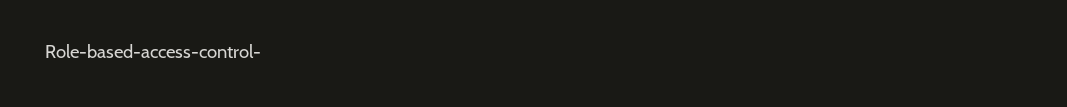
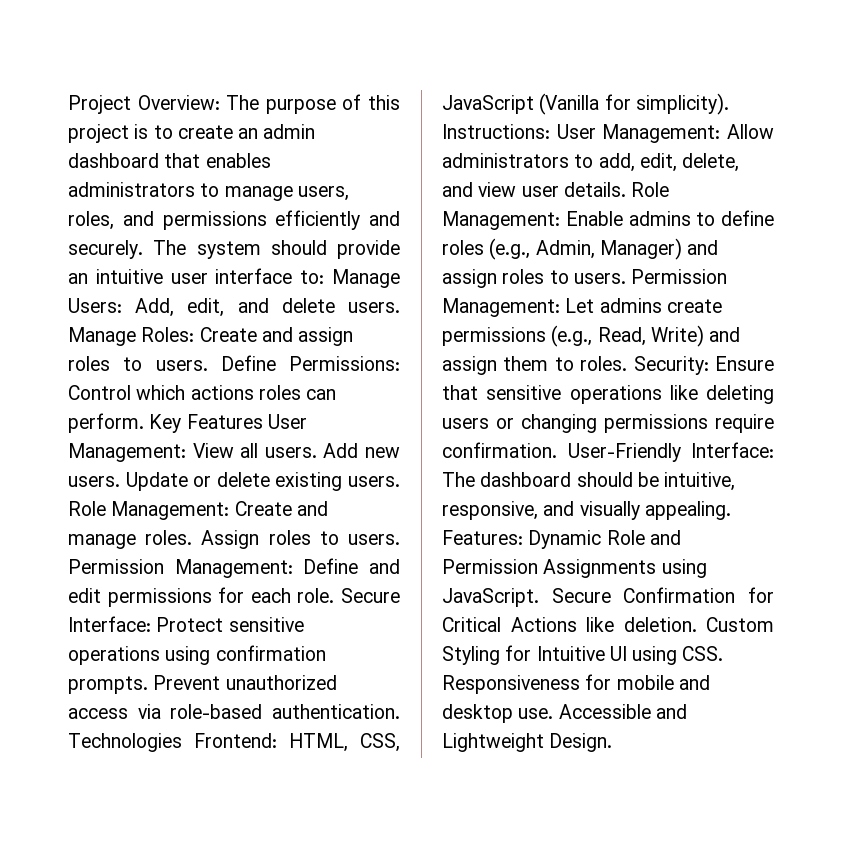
- Role-based-access-control-
+ Project Overview: The purpose of this project is to create an admin dashboard that enables administrators to manage users, roles, and permissions efficiently and securely. The system should provide an intuitive user interface to: Manage Users: Add, edit, and delete users. Manage Roles: Create and assign roles to users. Define Permissions: Control which actions roles can perform. Key Features User Management: View all users. Add new users. Update or delete existing users. Role Management: Create and manage roles. Assign roles to users. Permission Management: Define and edit permissions for each role. Secure Interface: Protect sensitive operations using confirmation prompts. Prevent unauthorized access via role-based authentication. Technologies Frontend: HTML, CSS, JavaScript (Vanilla for simplicity). Instructions: User Management: Allow administrators to add, edit, delete, and view user details. Role Management: Enable admins to define roles (e.g., Admin, Manager) and assign roles to users. Permission Management: Let admins create permissions (e.g., Read, Write) and assign them to roles. Security: Ensure that sensitive operations like deleting users or changing permissions require confirmation. User-Friendly Interface: The dashboard should be intuitive, responsive, and visually appealing. Features: Dynamic Role and Permission Assignments using JavaScript. Secure Confirmation for Critical Actions like deletion. Custom Styling for Intuitive UI using CSS. Responsiveness for mobile and desktop use. Accessible and Lightweight Design.

